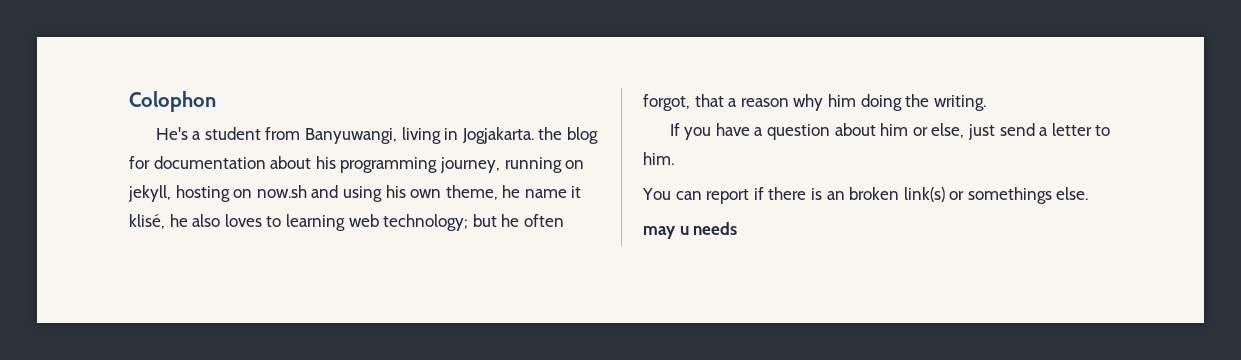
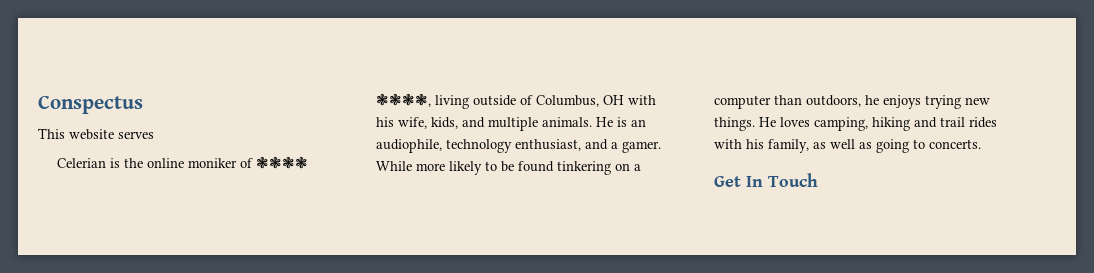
- Colophon
- He's a student from Banyuwangi, living in Jogjakarta. the blog for documentation about his programming journey, running on jekyll, hosting on now.sh and using his own theme, he name it klisé, he also loves to learning web technology; but he often forgot, that a reason why him doing the writing.
- If you have a question about him or else, just send a letter to him.
- You can report if there is an broken link(s) or somethings else.
- may u needs
+ Conspectus
+ This website serves
+ Celerian is the online moniker of ❃❃❃❃ ❃❃❃❃, living outside of Columbus, OH with his wife, kids, and multiple animals. He is an audiophile, technology enthusiast, and a gamer. While more likely to be found tinkering on a computer than outdoors, he enjoys trying new things. He loves camping, hiking and trail rides with his family, as well as going to concerts.
+ Get In Touch

